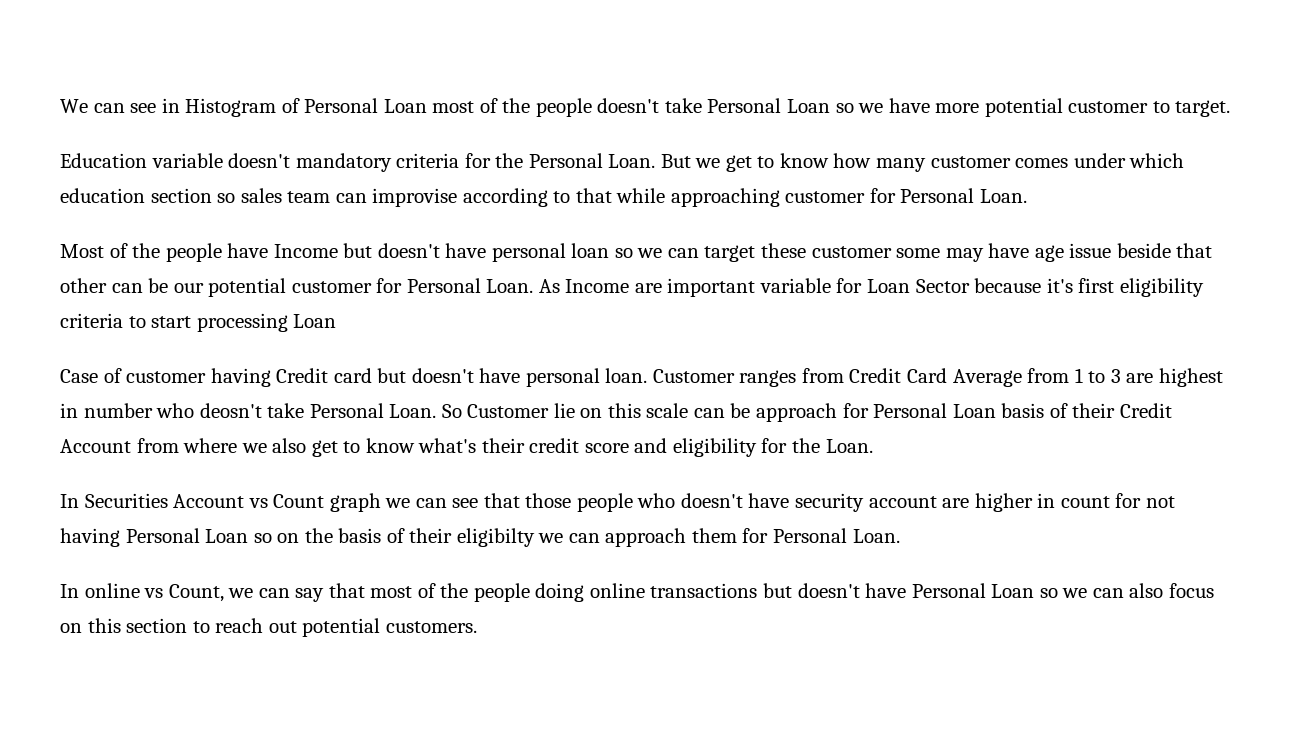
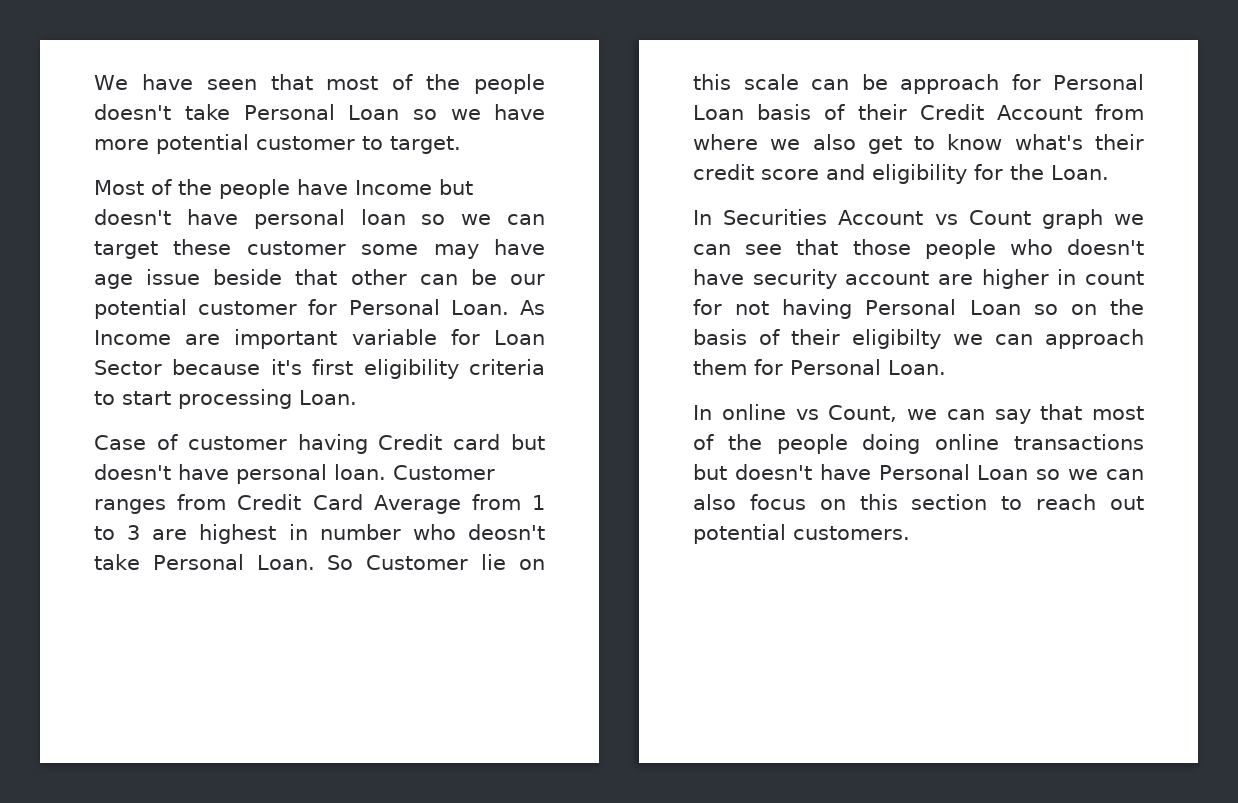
- We can see in Histogram of Personal Loan most of the people doesn't take Personal Loan so we have more potential customer to target.
+ We have seen that most of the people doesn't take Personal Loan so we have more potential customer to target.
- Education variable doesn't mandatory criteria for the Personal Loan. But we get to know how many customer comes under which education section so sales team can improvise according to that while approaching customer for Personal Loan.
- As Income are important variable for Loan Sector because it's first eligibility criteria to start processing Loan
+ As Income are important variable for Loan Sector because it's first eligibility criteria to start processing Loan.

